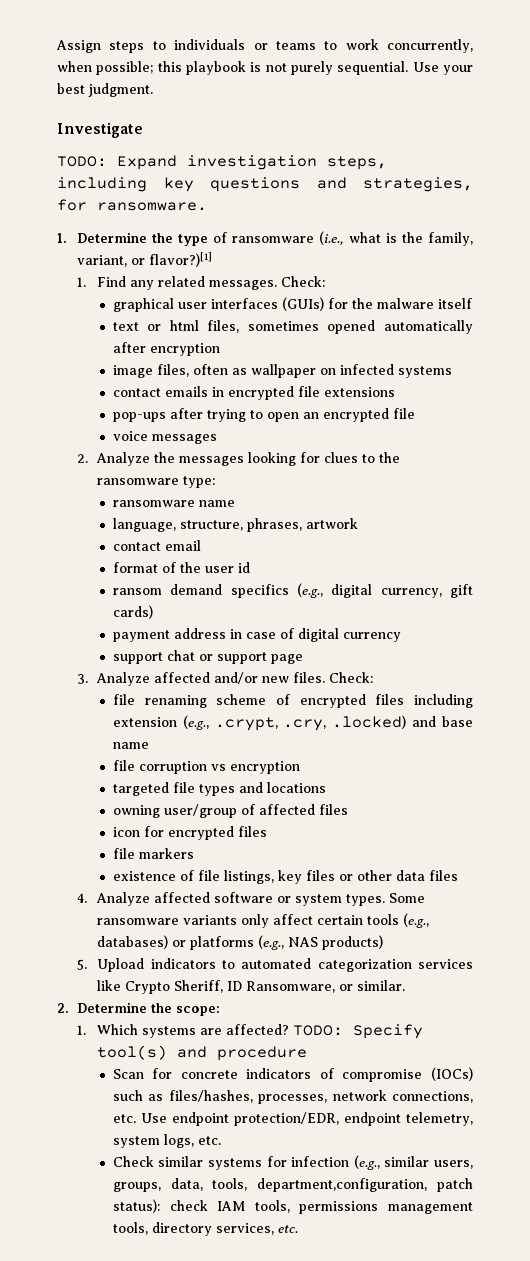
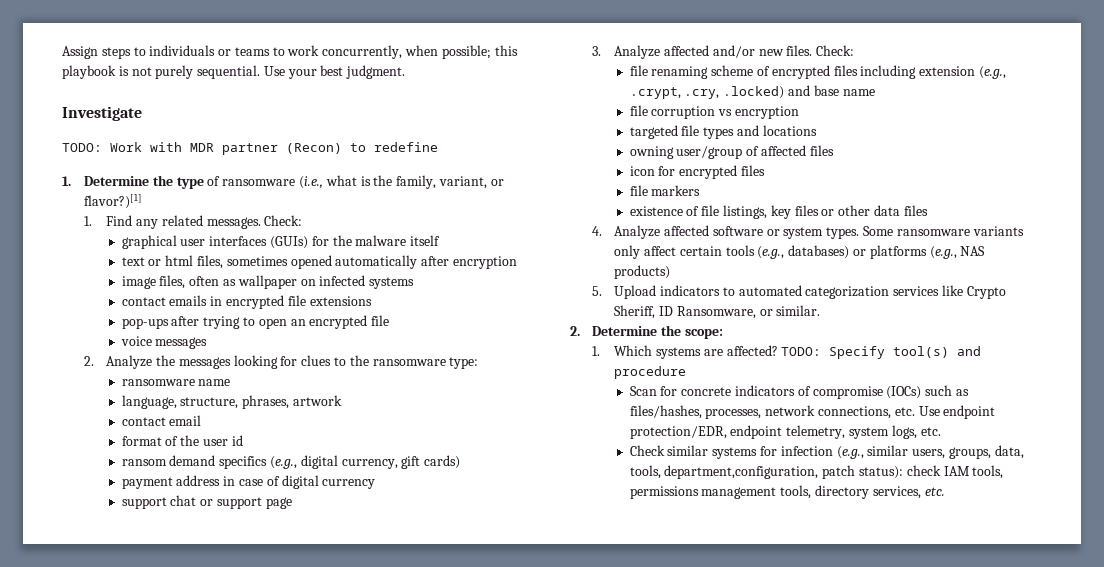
- TODO: Expand investigation steps, including key questions and strategies, for ransomware.
+ TODO: Work with MDR partner (Recon) to redefine

